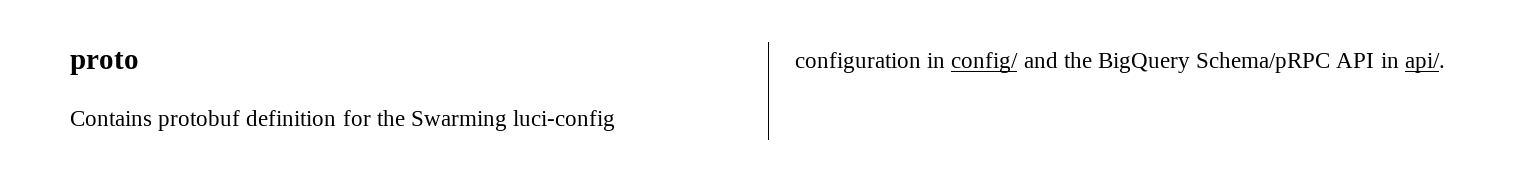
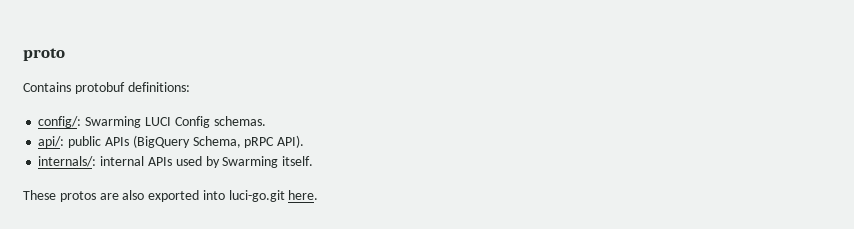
- Contains protobuf definition for the Swarming luci-config configuration in config/ and the BigQuery Schema/pRPC API in api/.
+ Contains protobuf definitions:
+ config/: Swarming LUCI Config schemas.
+ api/: public APIs (BigQuery Schema, pRPC API).
+ internals/: internal APIs used by Swarming itself.
+ These protos are also exported into luci-go.git here.

